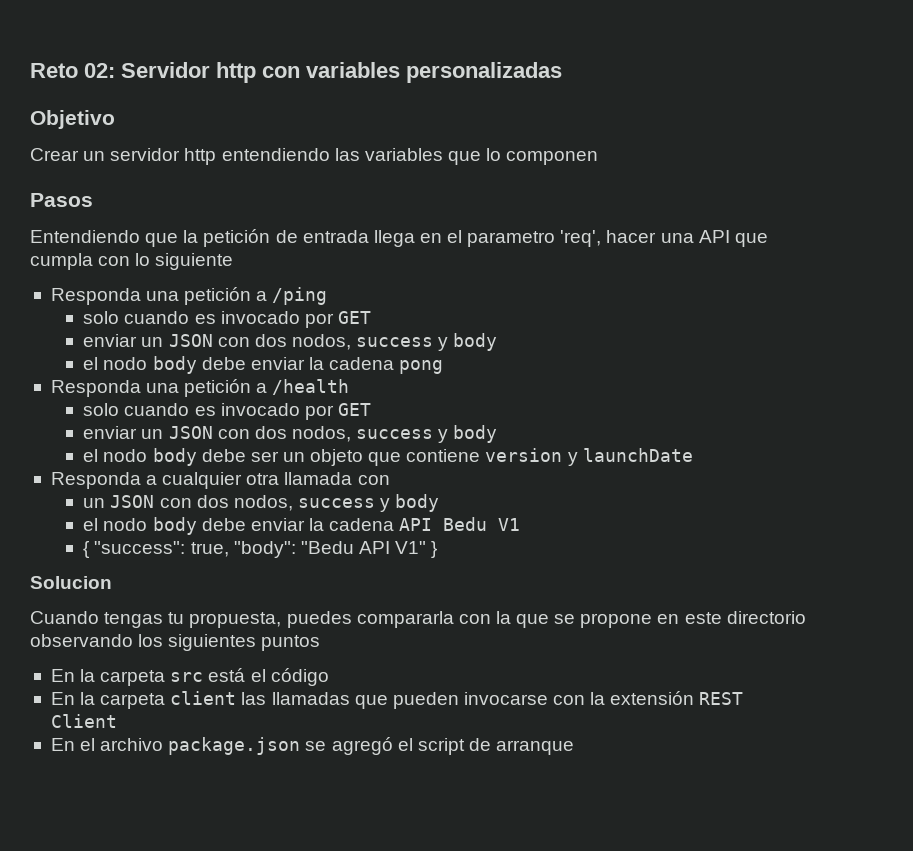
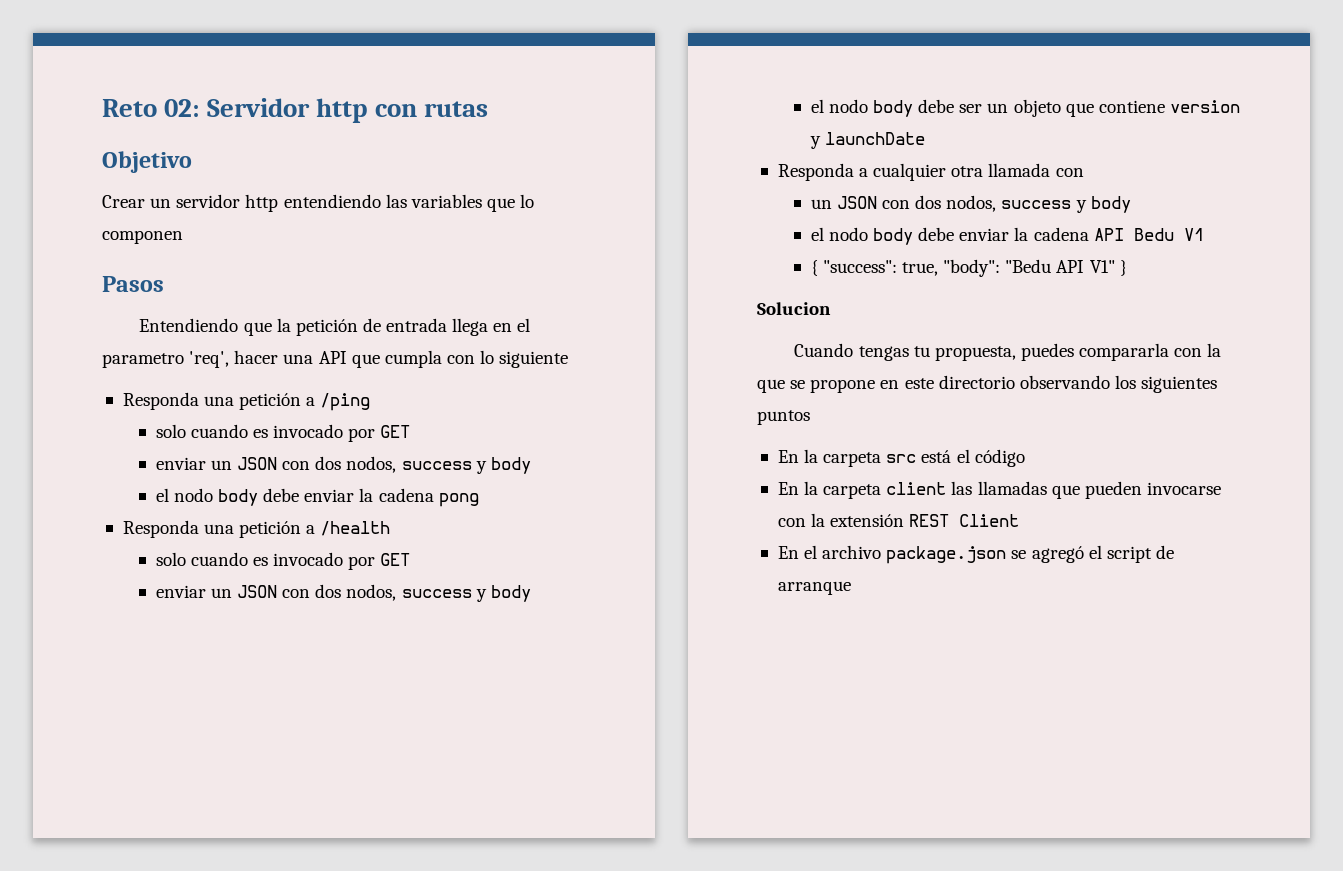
- Reto 02: Servidor http con variables personalizadas
+ Reto 02: Servidor http con rutas

